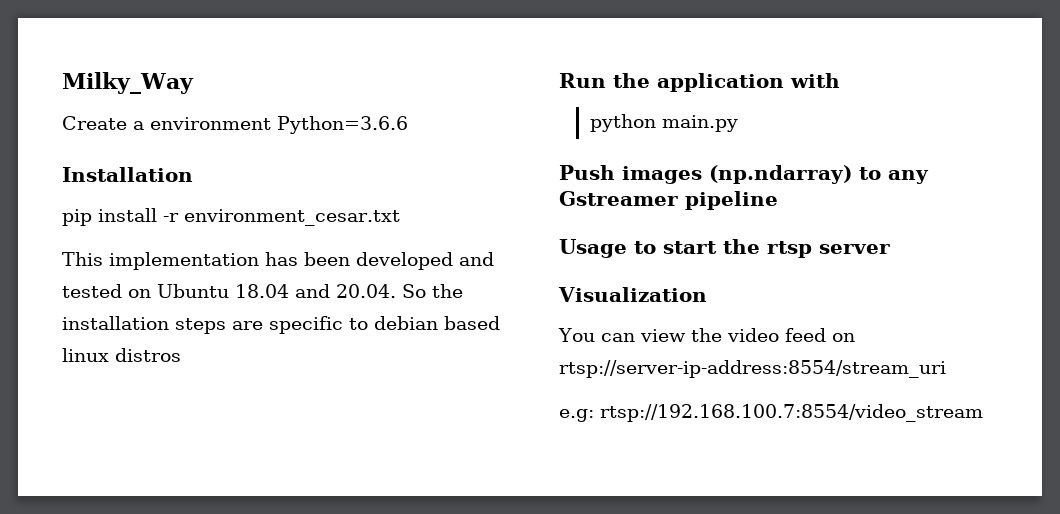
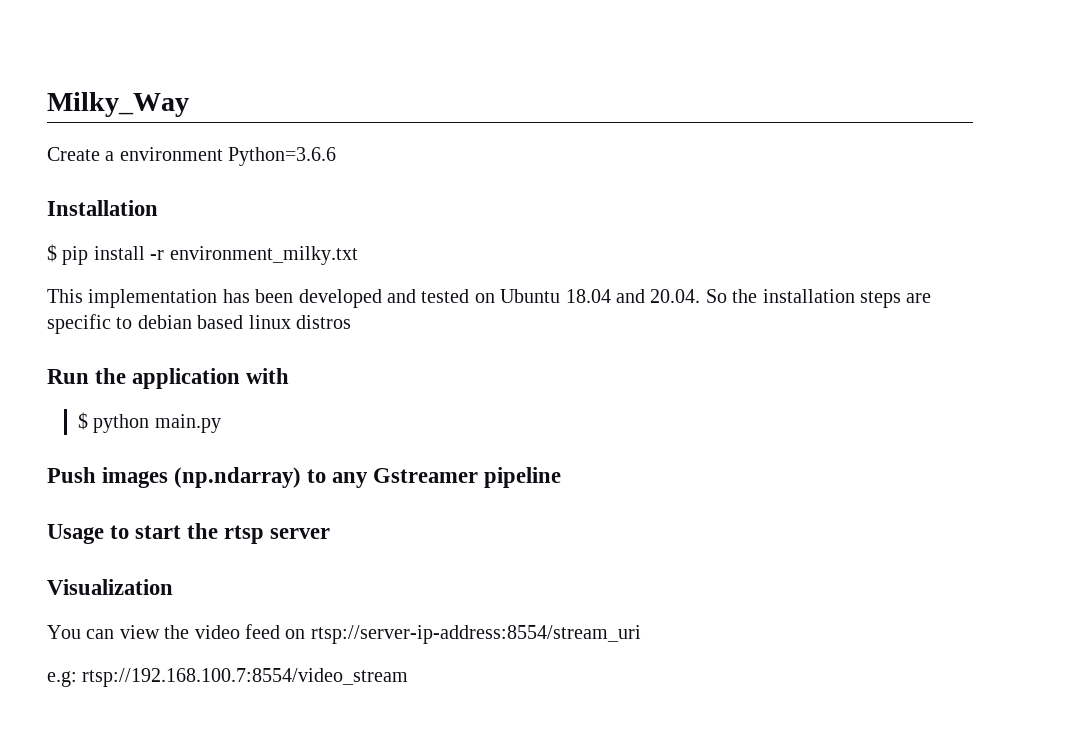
- pip install -r environment_cesar.txt
+ $ pip install -r environment_milky.txt
- python main.py
+ $ python main.py

